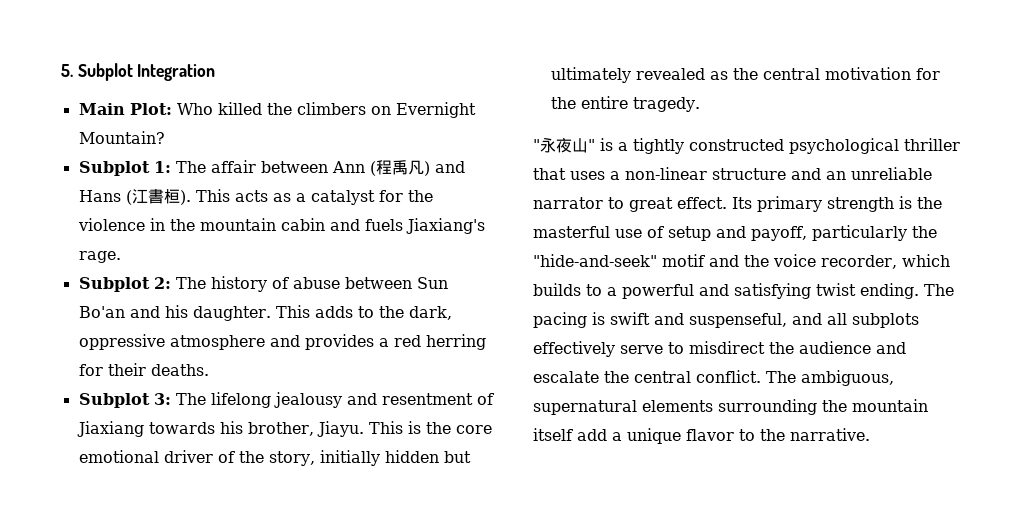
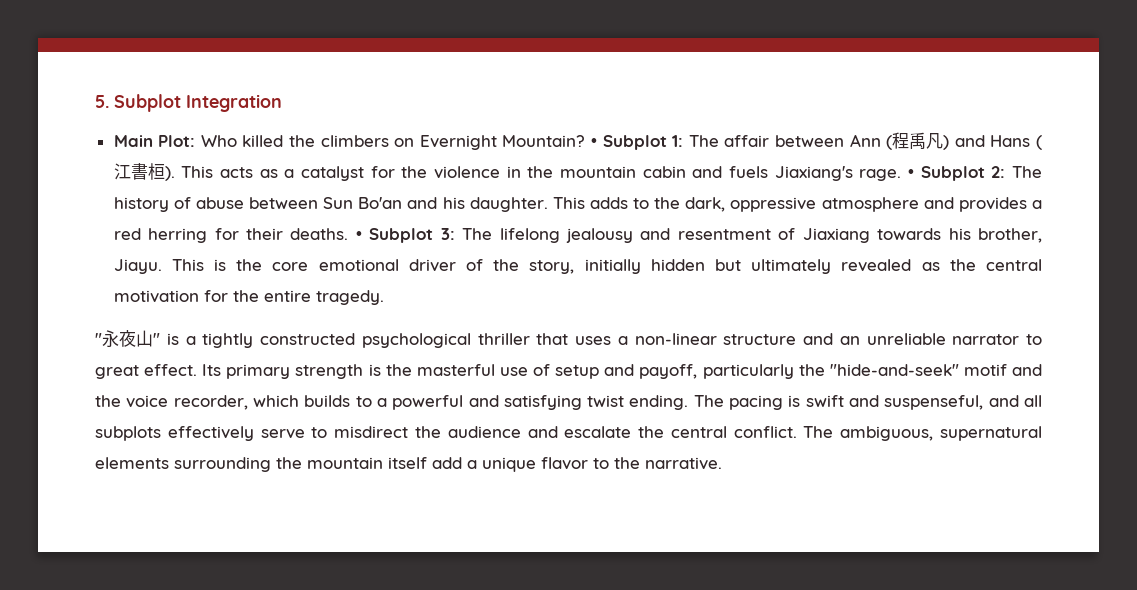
- Main Plot: Who killed the climbers on Evernight Mountain?
- Subplot 1: The affair between Ann (程禹凡) and Hans (江書桓).
+ Main Plot: Who killed the climbers on Evernight Mountain? • Subplot 1: The affair between Ann (程禹凡) and Hans (江書桓).
- This acts as a catalyst for the violence in the mountain cabin and fuels Jiaxiang's rage.
- Subplot 2: The history of abuse between Sun Bo'an and his daughter.
+ This acts as a catalyst for the violence in the mountain cabin and fuels Jiaxiang's rage. • Subplot 2: The history of abuse between Sun Bo'an and his daughter.
- This adds to the dark, oppressive atmosphere and provides a red herring for their deaths.
- Subplot 3: The lifelong jealousy and resentment of Jiaxiang towards his brother, Jiayu.
+ This adds to the dark, oppressive atmosphere and provides a red herring for their deaths. • Subplot 3: The lifelong jealousy and resentment of Jiaxiang towards his brother, Jiayu.

